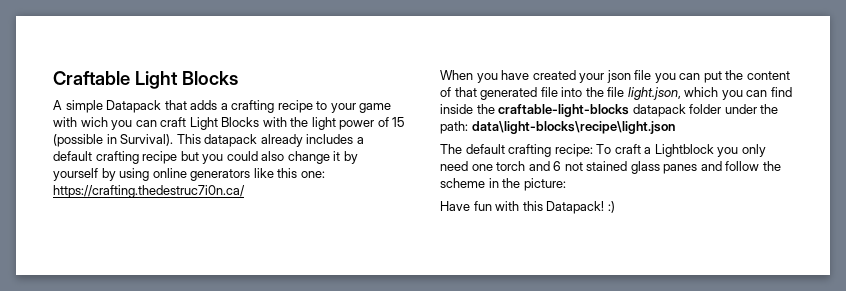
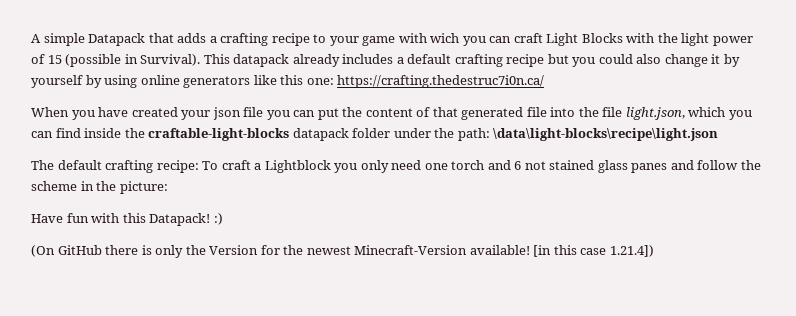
- Craftable Light Blocks
- When you have created your json file you can put the content of that generated file into the file light.json, which you can find inside the craftable-light-blocks datapack folder under the path: data\light-blocks\recipe\light.json
+ When you have created your json file you can put the content of that generated file into the file light.json, which you can find inside the craftable-light-blocks datapack folder under the path: \data\light-blocks\recipe\light.json
+ (On GitHub there is only the Version for the newest Minecraft-Version available! [in this case 1.21.4])

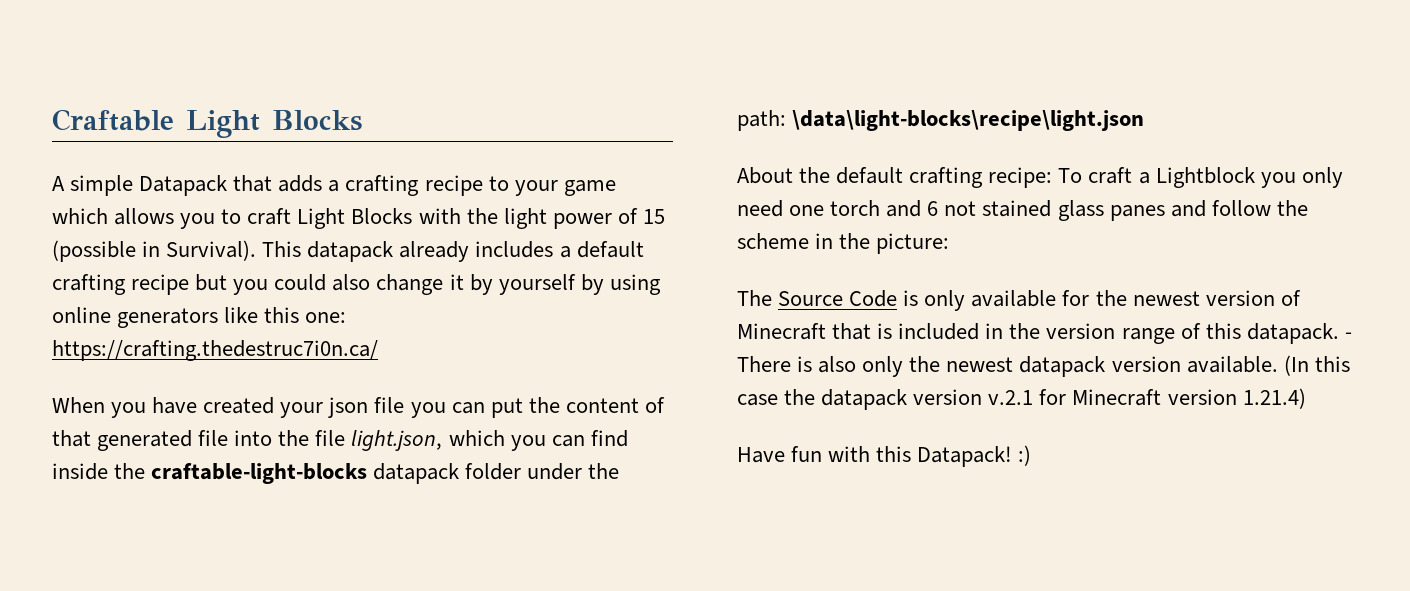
+ Craftable Light Blocks
- A simple Datapack that adds a crafting recipe to your game with wich you can craft Light Blocks with the light power of 15 (possible in Survival).
+ A simple Datapack that adds a crafting recipe to your game which allows you to craft Light Blocks with the light power of 15 (possible in Survival).
- The default crafting recipe: To craft a Lightblock you only need one torch and 6 not stained glass panes and follow the scheme in the picture:
+ About the default crafting recipe: To craft a Lightblock you only need one torch and 6 not stained glass panes and follow the scheme in the picture:
+ The Source Code is only available for the newest version of Minecraft that is included in the version range of this datapack. - There is also only the newest datapack version available. (In this case the datapack version v.2.1 for Minecraft version 1.21.4)
- (On GitHub there is only the Version for the newest Minecraft-Version available! [in this case 1.21.4])

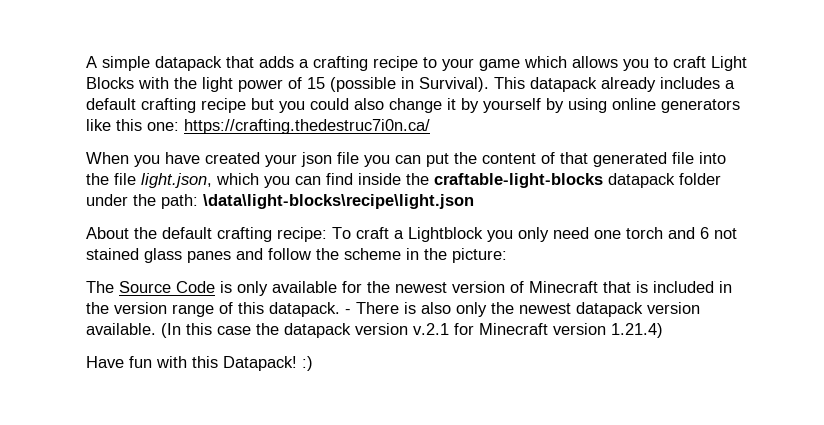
- Craftable Light Blocks
- A simple Datapack that adds a crafting recipe to your game which allows you to craft Light Blocks with the light power of 15 (possible in Survival).
+ A simple datapack that adds a crafting recipe to your game which allows you to craft Light Blocks with the light power of 15 (possible in Survival).

